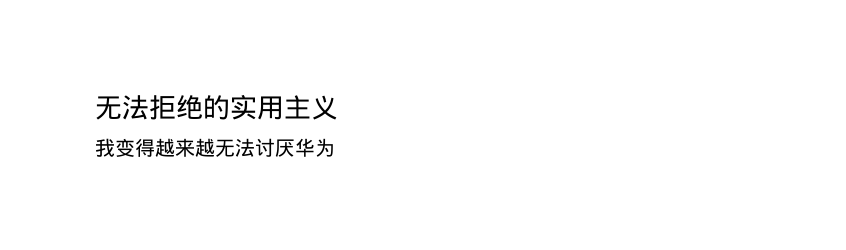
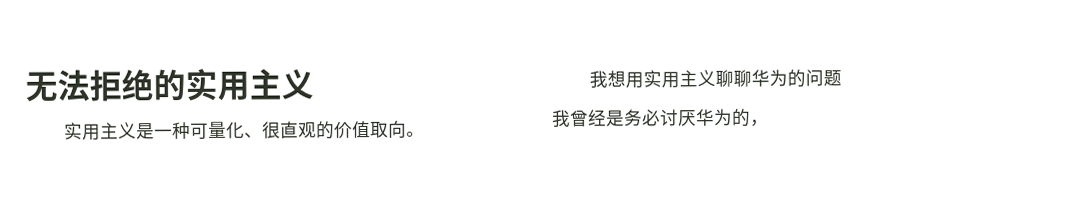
- 我变得越来越无法讨厌华为
+ 实用主义是一种可量化、很直观的价值取向。
+ 我想用实用主义聊聊华为的问题
+ 我曾经是务必讨厌华为的，

